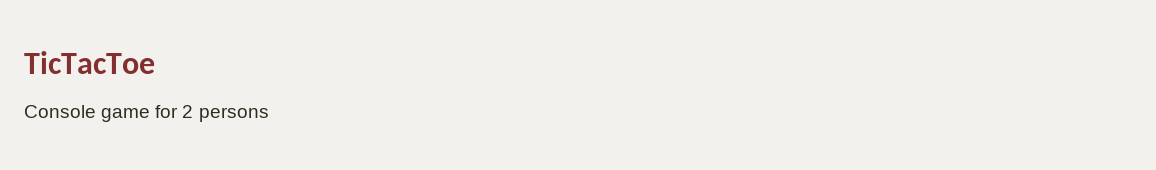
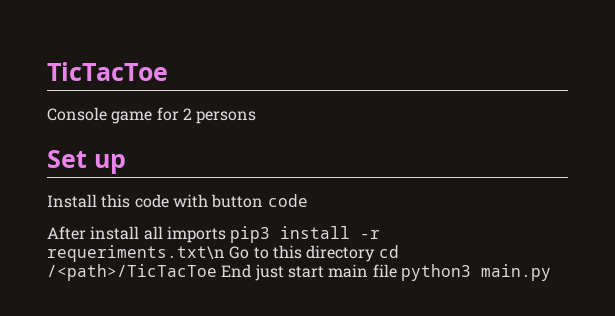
+ Set up
+ Install this code with button code
+ After install all imports pip3 install -r requeriments.txt\n Go to this directory cd /<path>/TicTacToe End just start main file python3 main.py

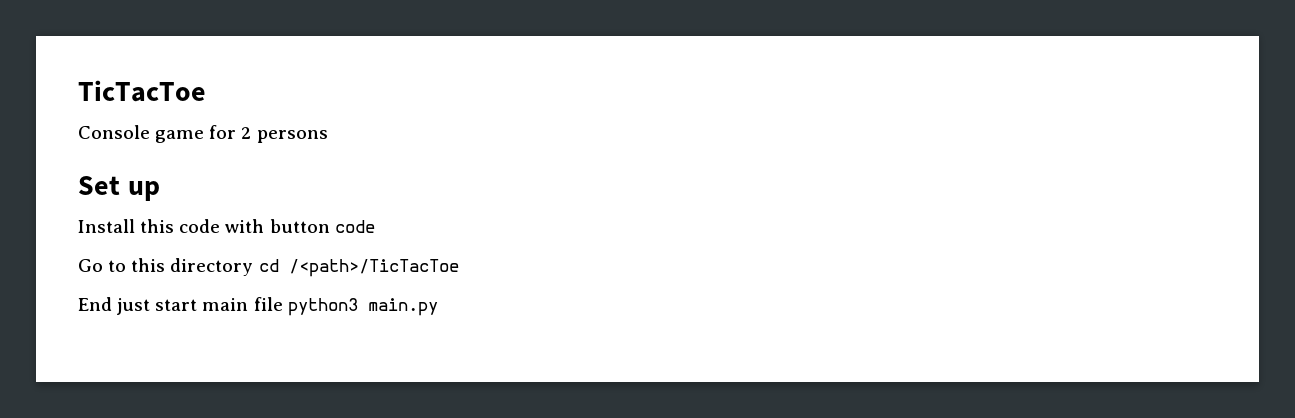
- After install all imports pip3 install -r requeriments.txt\n Go to this directory cd /<path>/TicTacToe End just start main file python3 main.py
+ Go to this directory cd /<path>/TicTacToe
+ End just start main file python3 main.py

